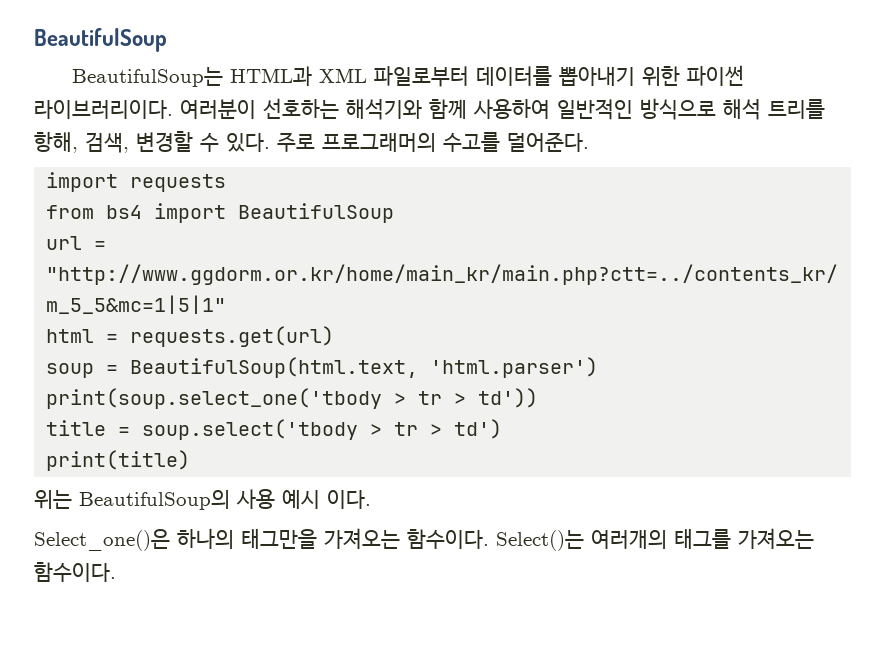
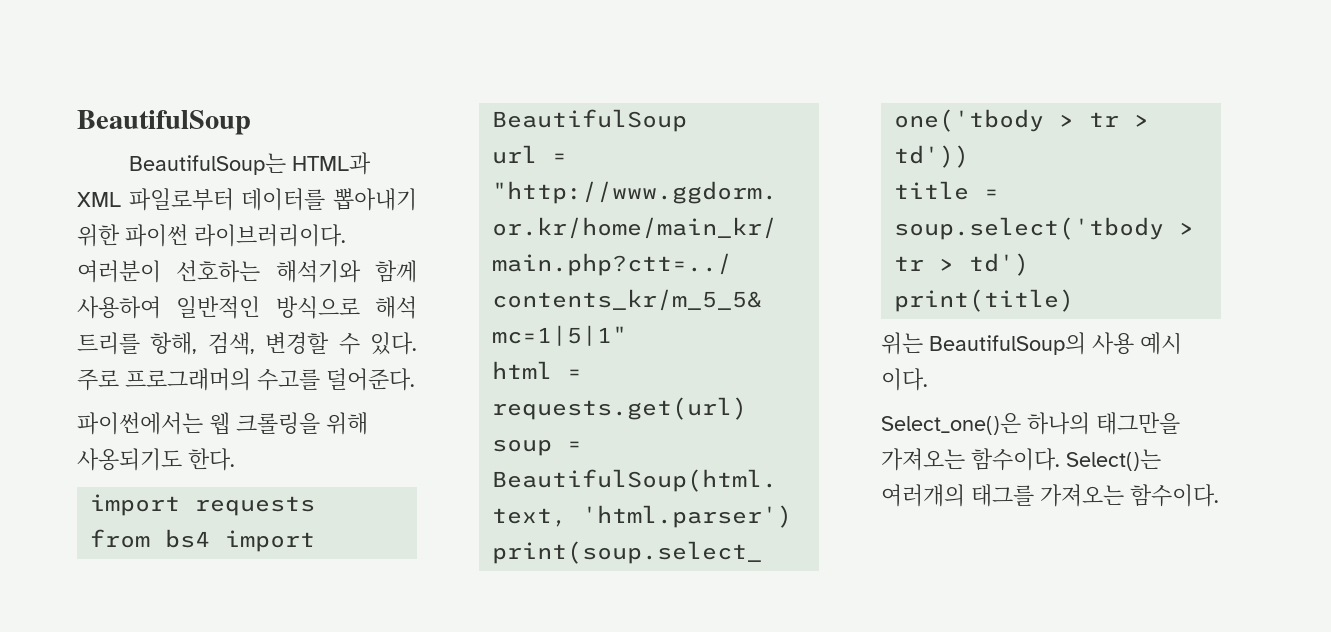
+ 파이썬에서는 웹 크롤링을 위해 사옹되기도 한다.

